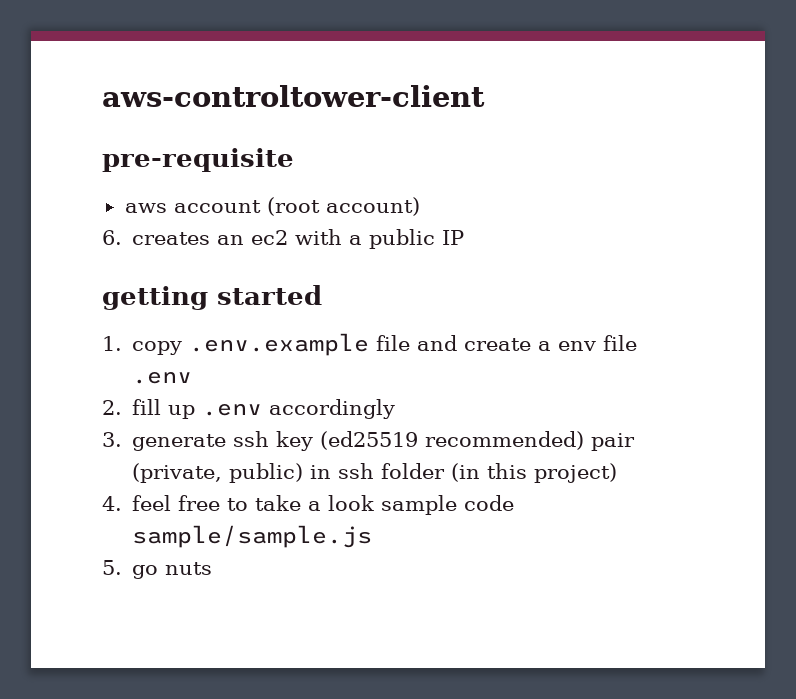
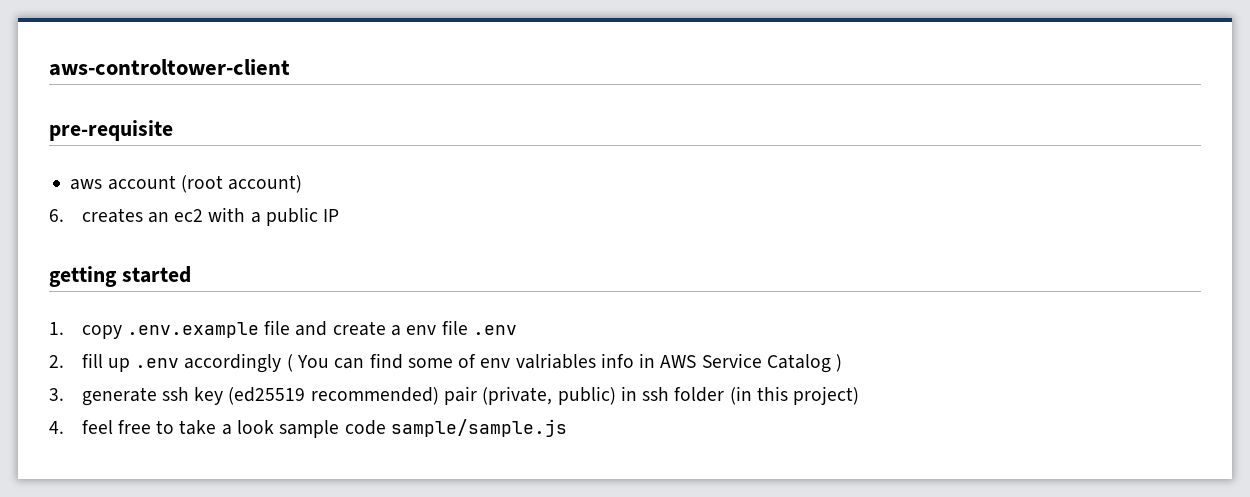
- 2. fill up .env accordingly
+ 2. fill up .env accordingly ( You can find some of env valriables info in AWS Service Catalog )
- 5. go nuts

